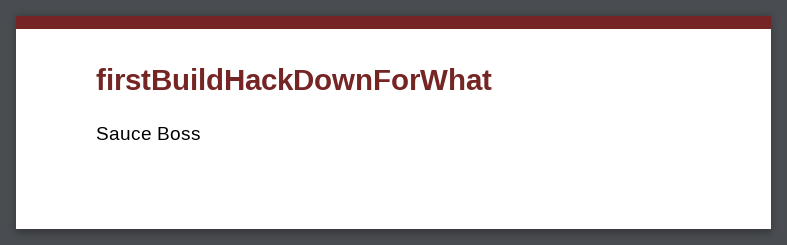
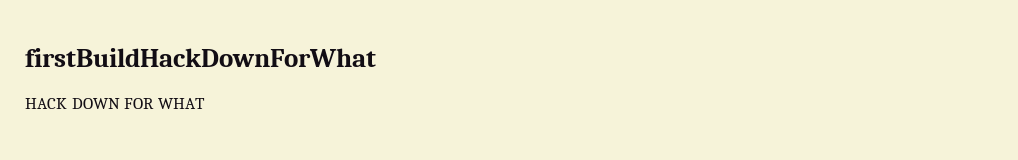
- Sauce Boss
+ HACK DOWN FOR WHAT

